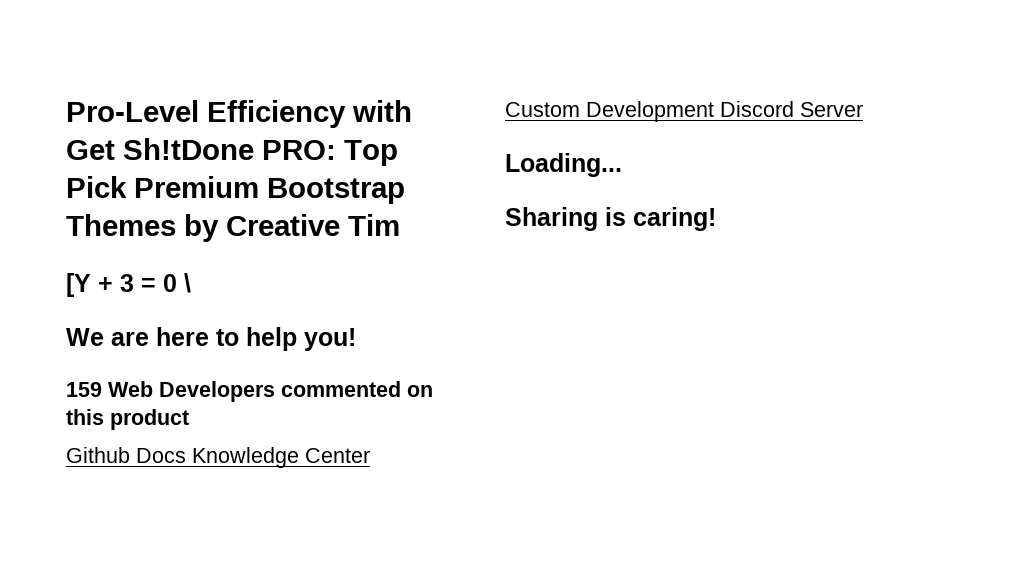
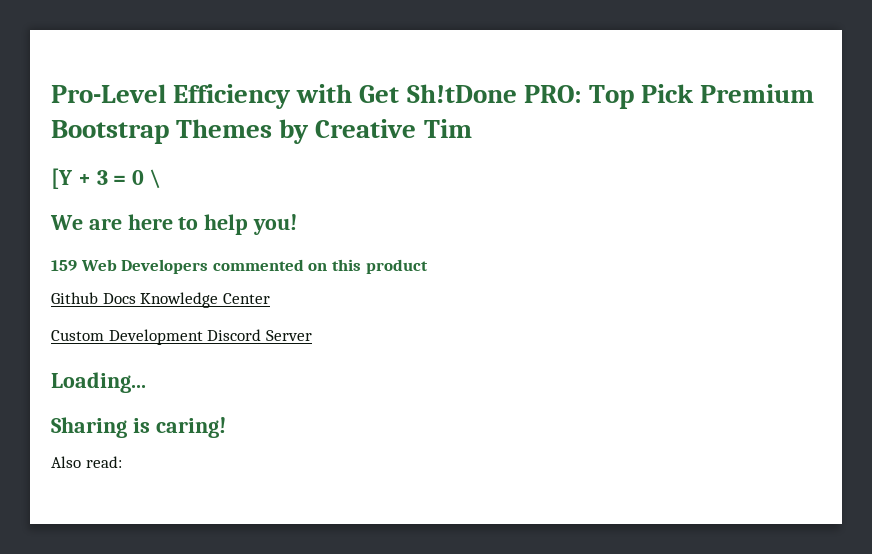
+ Also read:

